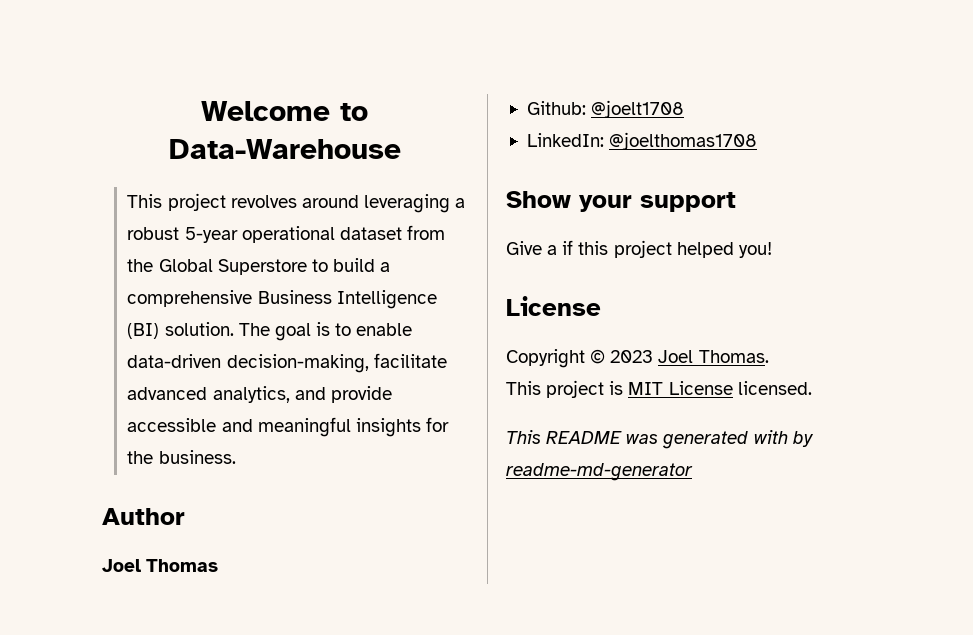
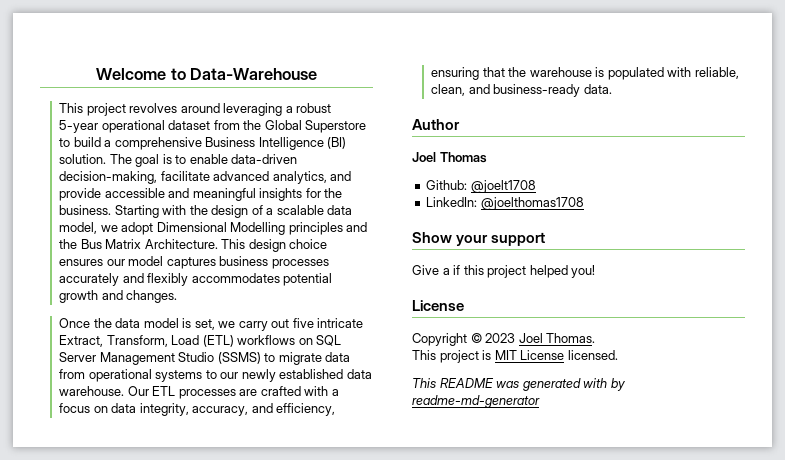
+ Starting with the design of a scalable data model, we adopt Dimensional Modelling principles and the Bus Matrix Architecture. This design choice ensures our model captures business processes accurately and flexibly accommodates potential growth and changes.
+ Once the data model is set, we carry out five intricate Extract, Transform, Load (ETL) workflows on SQL Server Management Studio (SSMS) to migrate data from operational systems to our newly established data warehouse. Our ETL processes are crafted with a focus on data integrity, accuracy, and efficiency, ensuring that the warehouse is populated with reliable, clean, and business-ready data.

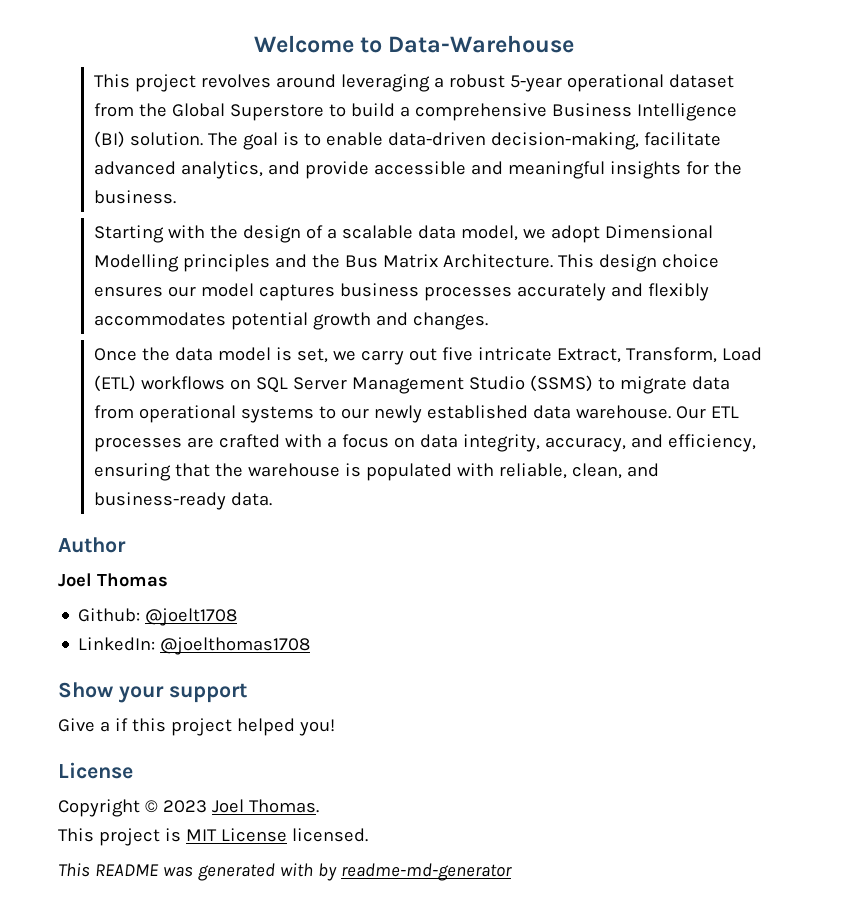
- The goal is to enable data-driven decision-making, facilitate advanced analytics, and provide accessible and meaningful insights for the business. Starting with the design of a scalable data model, we adopt Dimensional Modelling principles and the Bus Matrix Architecture.
+ The goal is to enable data-driven decision-making, facilitate advanced analytics, and provide accessible and meaningful insights for the business.
+ Starting with the design of a scalable data model, we adopt Dimensional Modelling principles and the Bus Matrix Architecture.

